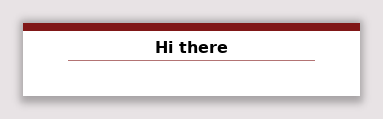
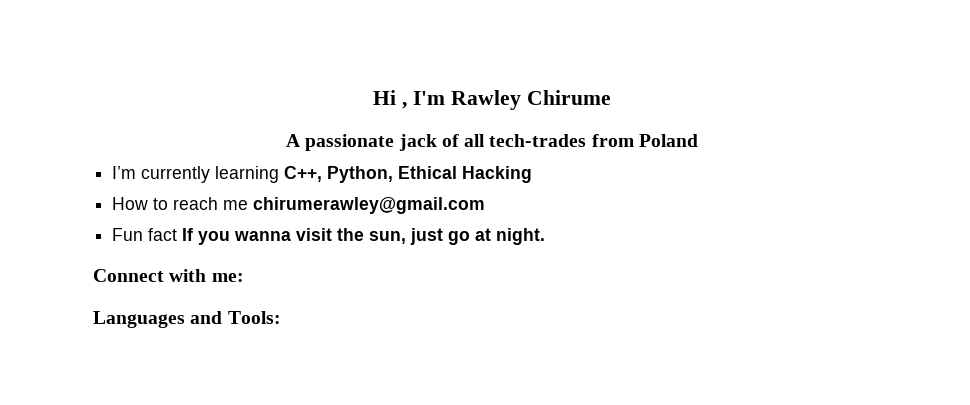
- Hi there
+ Hi , I'm Rawley Chirume
+ A passionate jack of all tech-trades from Poland
+ I’m currently learning C++, Python, Ethical Hacking
+ How to reach me chirumerawley@gmail.com
+ Fun fact If you wanna visit the sun, just go at night.
+ Connect with me:
+ Languages and Tools:

